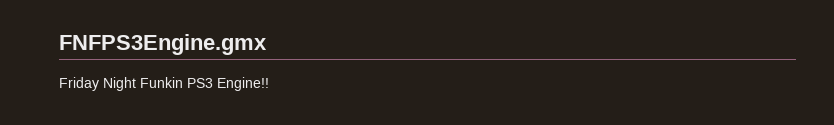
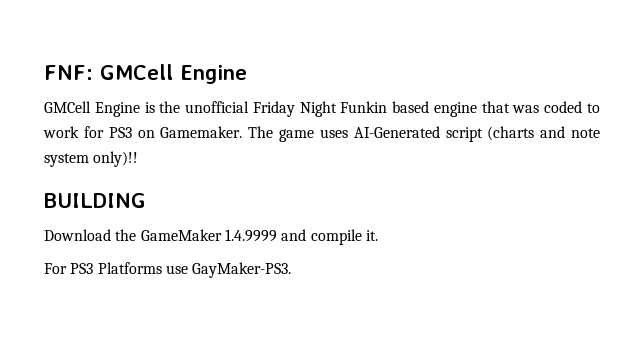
- FNFPS3Engine.gmx
- Friday Night Funkin PS3 Engine!!
+ FNF: GMCell Engine
+ GMCell Engine is the unofficial Friday Night Funkin based engine that was coded to work for PS3 on Gamemaker. The game uses AI-Generated script (charts and note system only)!!
+ BUILDING
+ Download the GameMaker 1.4.9999 and compile it.
+ For PS3 Platforms use GayMaker-PS3.

